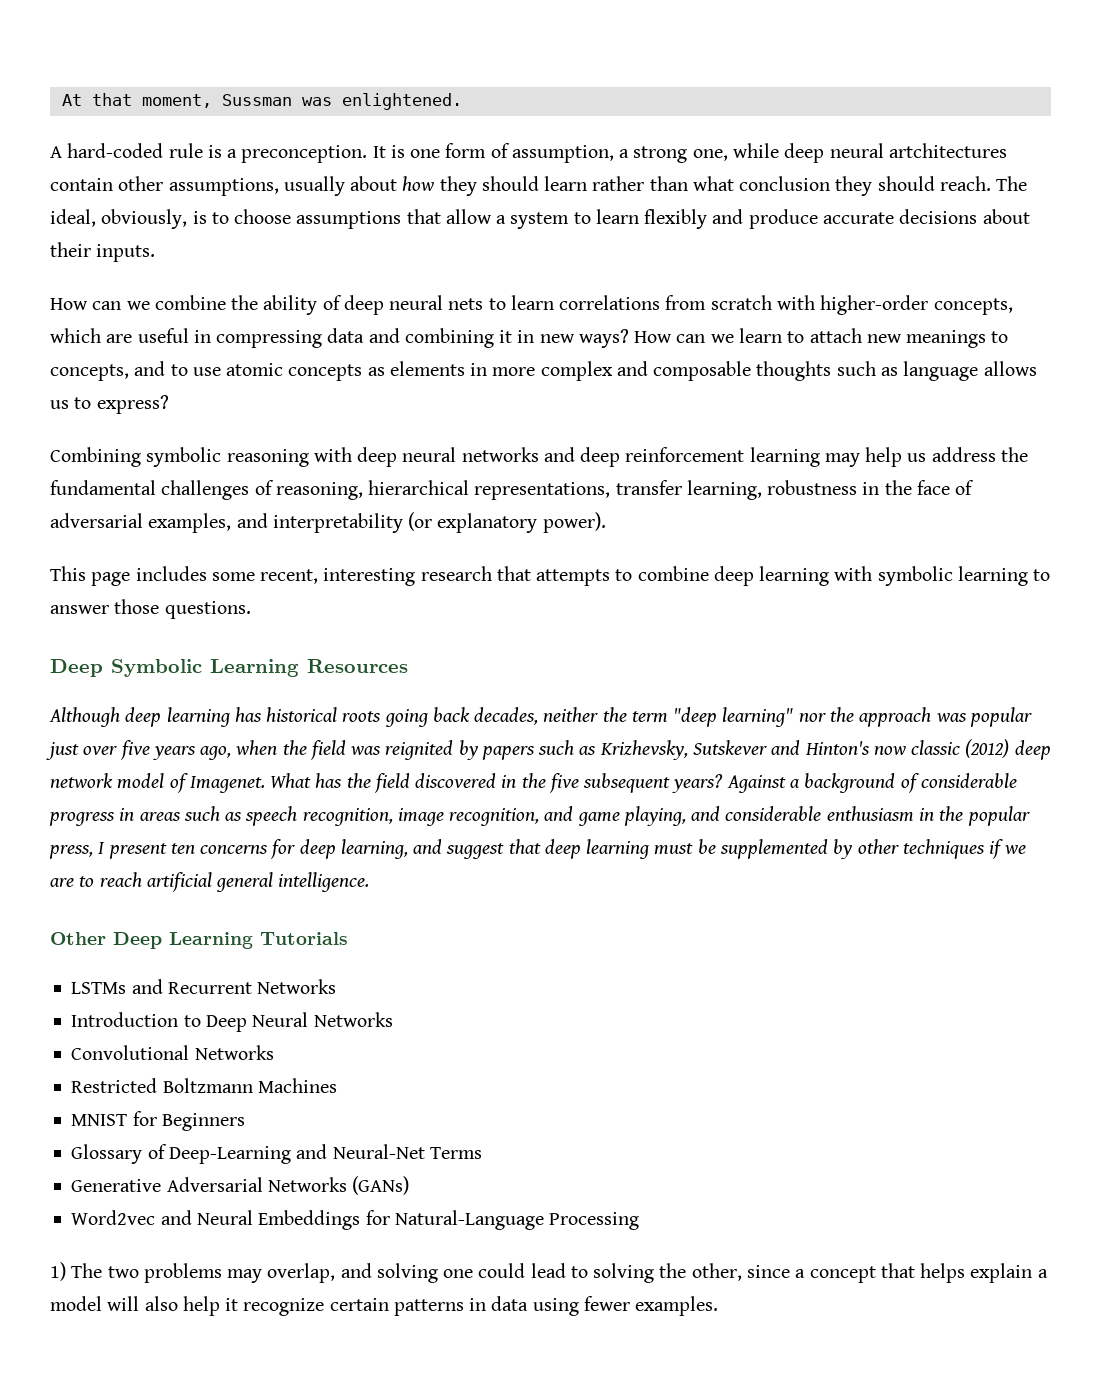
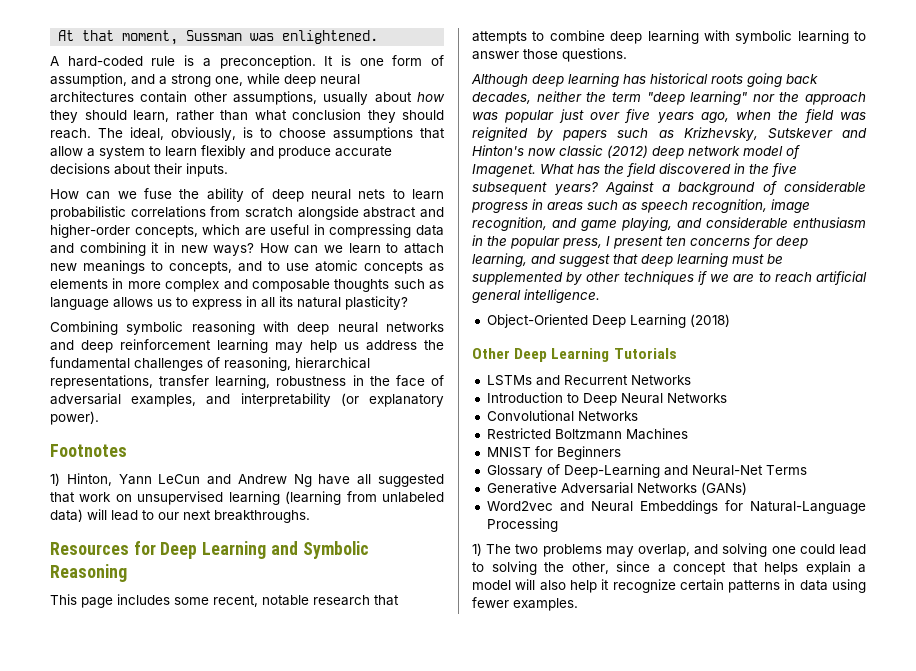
- It is one form of assumption, a strong one, while deep neural artchitectures contain other assumptions, usually about how they should learn rather than what conclusion they should reach.
+ It is one form of assumption, and a strong one, while deep neural architectures contain other assumptions, usually about how they should learn, rather than what conclusion they should reach.
- How can we combine the ability of deep neural nets to learn correlations from scratch with higher-order concepts, which are useful in compressing data and combining it in new ways?
+ How can we fuse the ability of deep neural nets to learn probabilistic correlations from scratch alongside abstract and higher-order concepts, which are useful in compressing data and combining it in new ways?
- How can we learn to attach new meanings to concepts, and to use atomic concepts as elements in more complex and composable thoughts such as language allows us to express?
+ How can we learn to attach new meanings to concepts, and to use atomic concepts as elements in more complex and composable thoughts such as language allows us to express in all its natural plasticity?
+ Footnotes
+ 1) Hinton, Yann LeCun and Andrew Ng have all suggested that work on unsupervised learning (learning from unlabeled data) will lead to our next breakthroughs.
+ Resources for Deep Learning and Symbolic Reasoning
- This page includes some recent, interesting research that attempts to combine deep learning with symbolic learning to answer those questions.
+ This page includes some recent, notable research that attempts to combine deep learning with symbolic learning to answer those questions.
- Deep Symbolic Learning Resources
+ Object-Oriented Deep Learning (2018)

